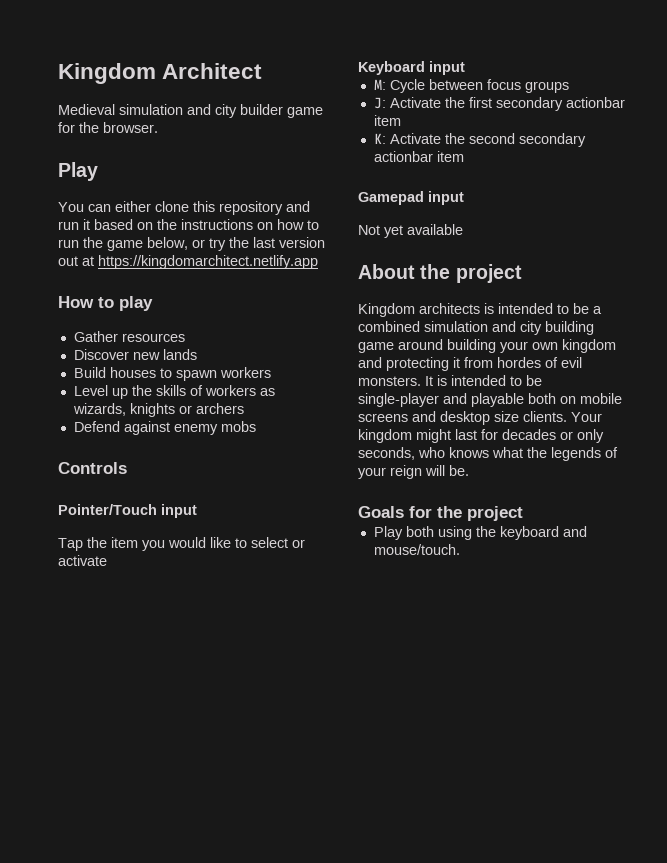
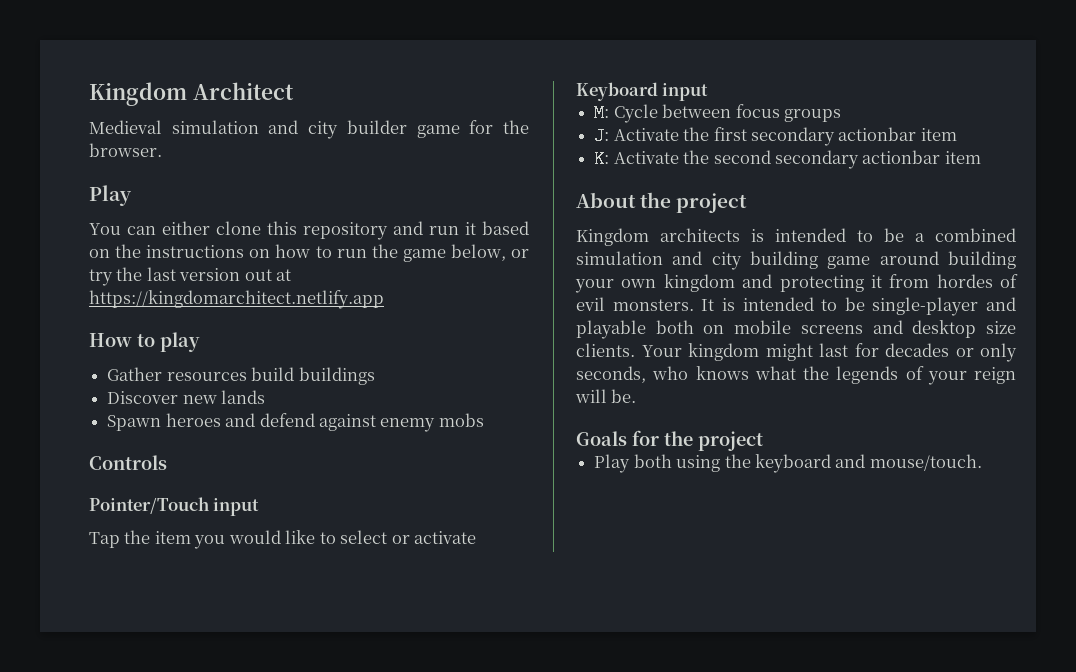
- Gather resources
+ Gather resources build buildings
- Build houses to spawn workers
- Level up the skills of workers as wizards, knights or archers
- Defend against enemy mobs
+ Spawn heroes and defend against enemy mobs
- Gamepad input
- Not yet available

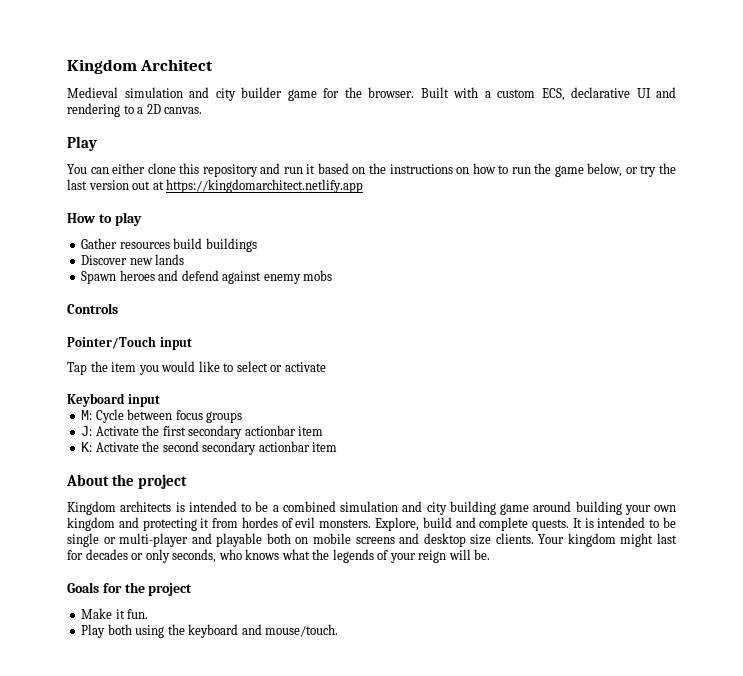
+ Built with a custom ECS, declarative UI and rendering to a 2D canvas.
+ Explore, build and complete quests.
- It is intended to be single-player and playable both on mobile screens and desktop size clients.
+ It is intended to be single or multi-player and playable both on mobile screens and desktop size clients.
+ Make it fun.

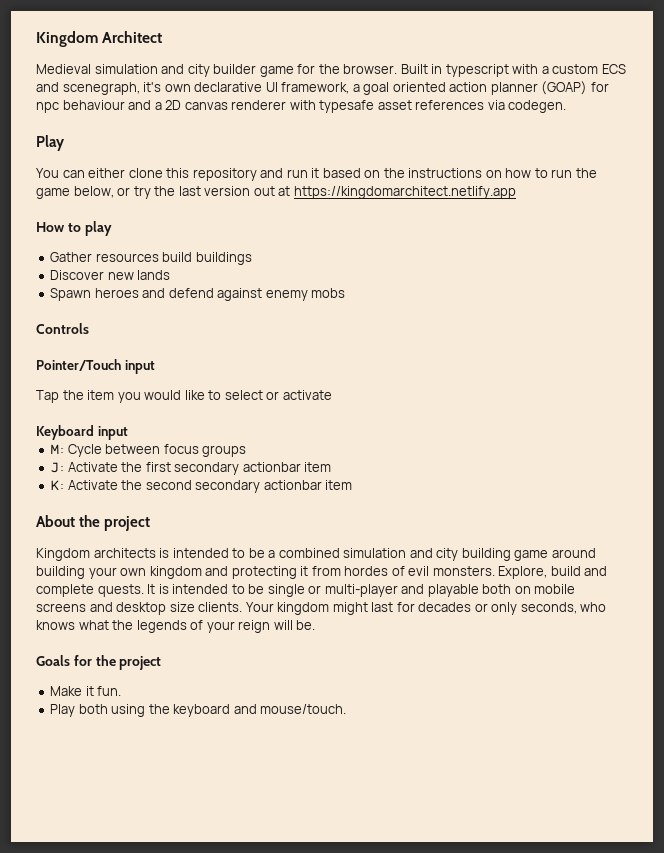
- Built with a custom ECS, declarative UI and rendering to a 2D canvas.
+ Built in typescript with a custom ECS and scenegraph, it's own declarative UI framework, a goal oriented action planner (GOAP) for npc behaviour and a 2D canvas renderer with typesafe asset references via codegen.

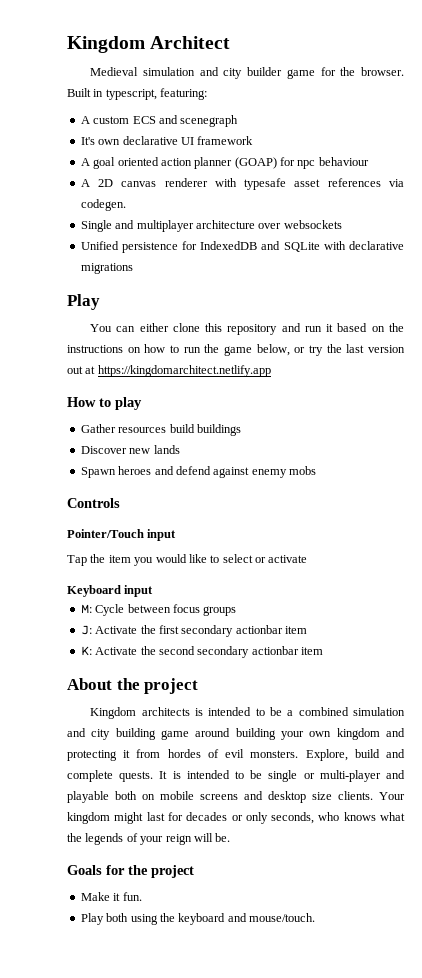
- Built in typescript with a custom ECS and scenegraph, it's own declarative UI framework, a goal oriented action planner (GOAP) for npc behaviour and a 2D canvas renderer with typesafe asset references via codegen.
+ Built in typescript, featuring:
+ A custom ECS and scenegraph
+ It's own declarative UI framework
+ A goal oriented action planner (GOAP) for npc behaviour
+ A 2D canvas renderer with typesafe asset references via codegen.
+ Single and multiplayer architecture over websockets
+ Unified persistence for IndexedDB and SQLite with declarative migrations

